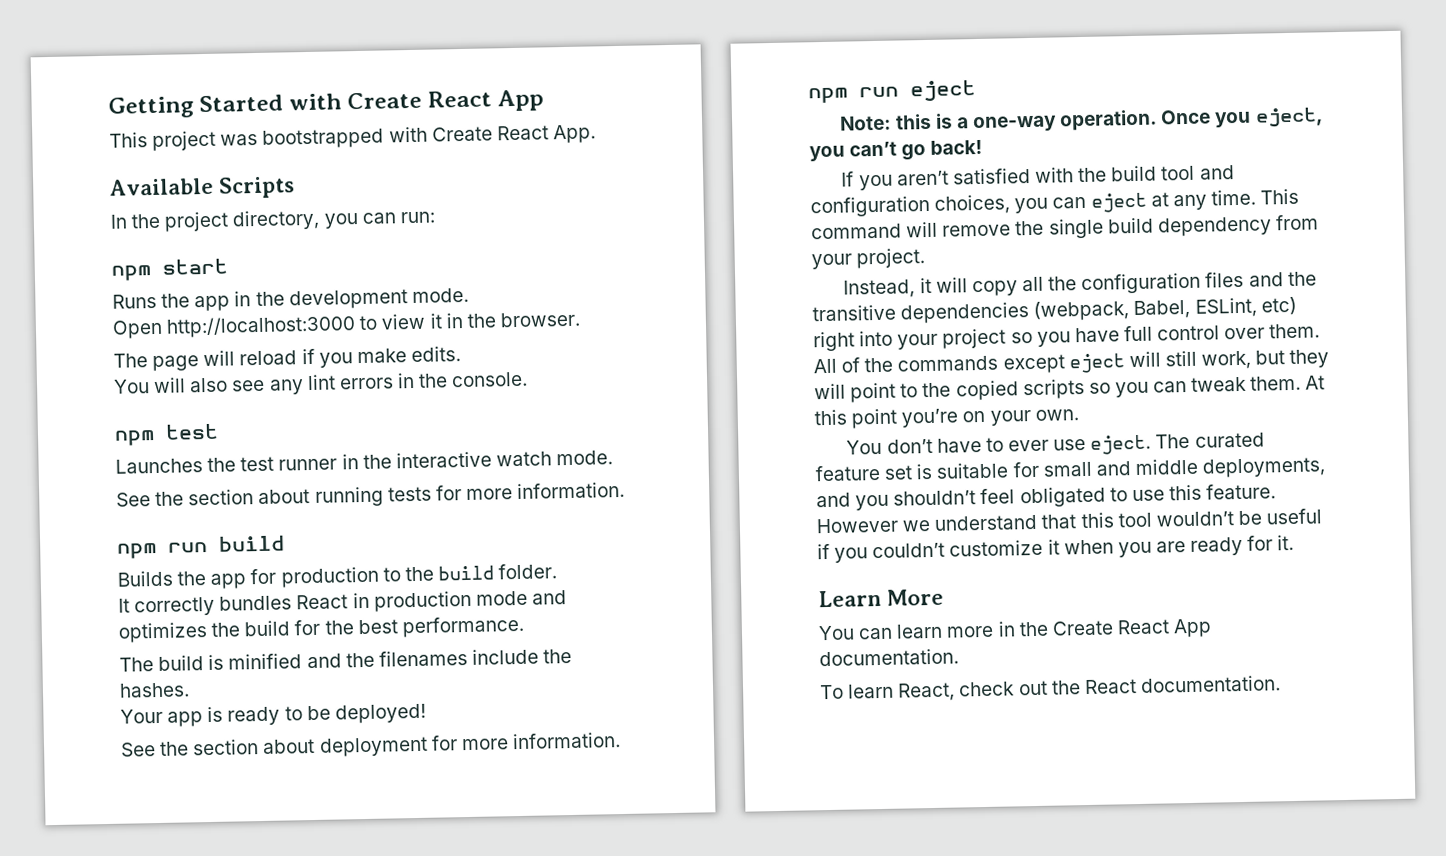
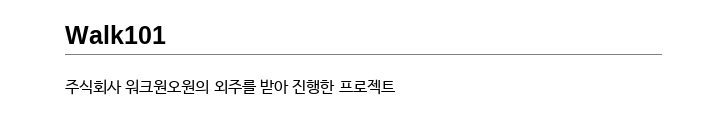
- Getting Started with Create React App
- This project was bootstrapped with Create React App.
- Available Scripts
- In the project directory, you can run:
- npm start
- Runs the app in the development mode.
- Open http://localhost:3000 to view it in the browser.
- The page will reload if you make edits.
- You will also see any lint errors in the console.
- npm test
- Launches the test runner in the interactive watch mode.
- See the section about running tests for more information.
- npm run build
- Builds the app for production to the build folder.
- It correctly bundles React in production mode and optimizes the build for the best performance.
- The build is minified and the filenames include the hashes.
- Your app is ready to be deployed!
- See the section about deployment for more information.
- npm run eject
- Note: this is a one-way operation. Once you eject, you can’t go back!
- If you aren’t satisfied with the build tool and configuration choices, you can eject at any time. This command will remove the single build dependency from your project.
- Instead, it will copy all the configuration files and the transitive dependencies (webpack, Babel, ESLint, etc) right into your project so you have full control over them. All of the commands except eject will still work, but they will point to the copied scripts so you can tweak them. At this point you’re on your own.
- You don’t have to ever use eject. The curated feature set is suitable for small and middle deployments, and you shouldn’t feel obligated to use this feature. However we understand that this tool wouldn’t be useful if you couldn’t customize it when you are ready for it.
- Learn More
- You can learn more in the Create React App documentation.
- To learn React, check out the React documentation.
+ Walk101
+ 주식회사 워크원오원의 외주를 받아 진행한 프로젝트

